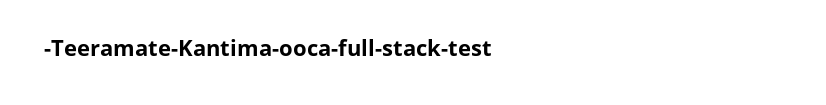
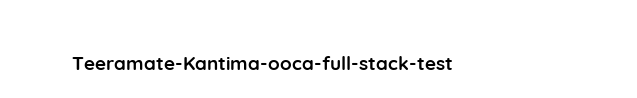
- -Teeramate-Kantima-ooca-full-stack-test
+ Teeramate-Kantima-ooca-full-stack-test

